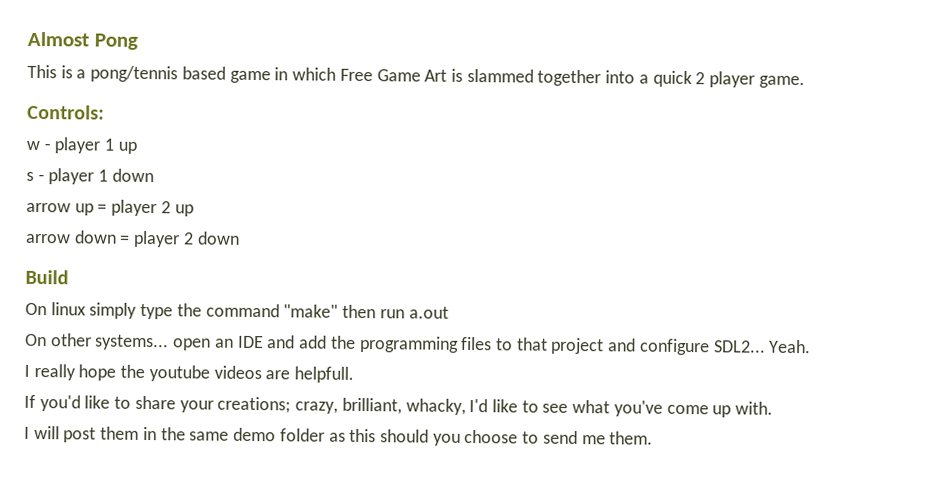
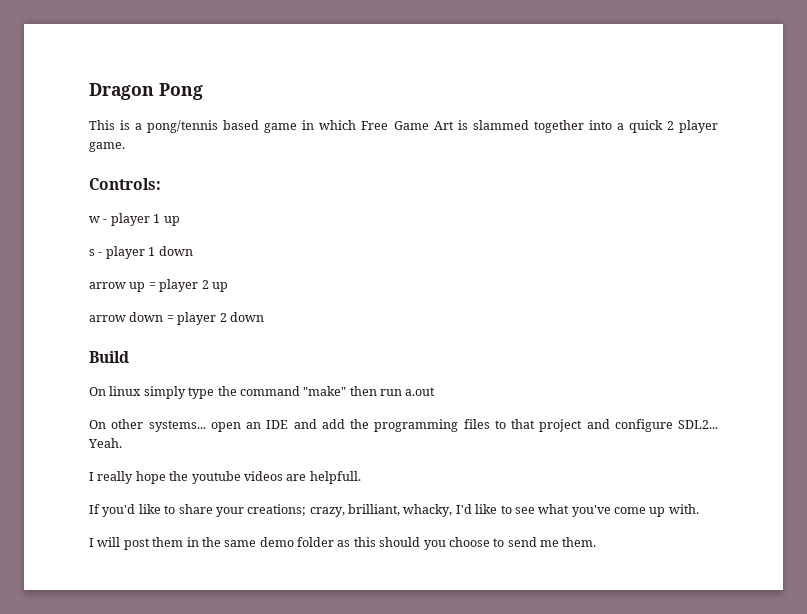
- Almost Pong
+ Dragon Pong

